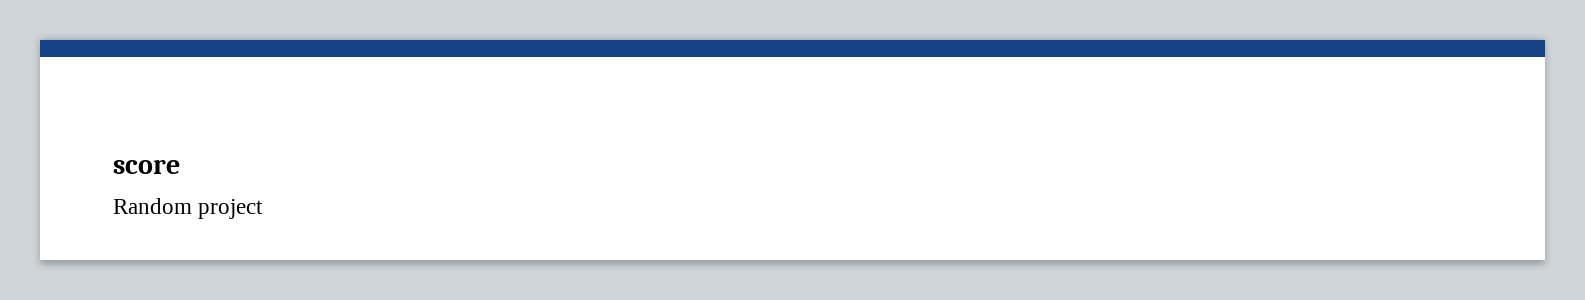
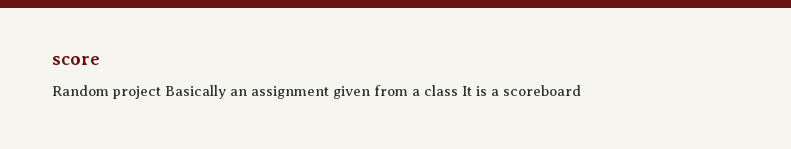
- Random project
+ Random project Basically an assignment given from a class It is a scoreboard

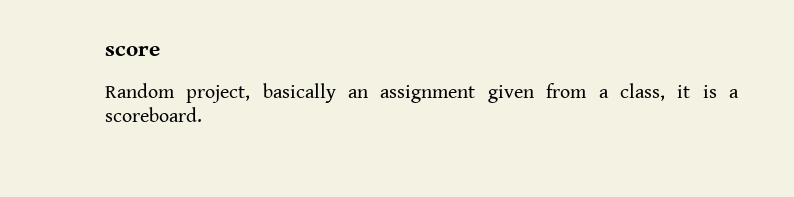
- Random project Basically an assignment given from a class It is a scoreboard
+ Random project, basically an assignment given from a class, it is a scoreboard.

